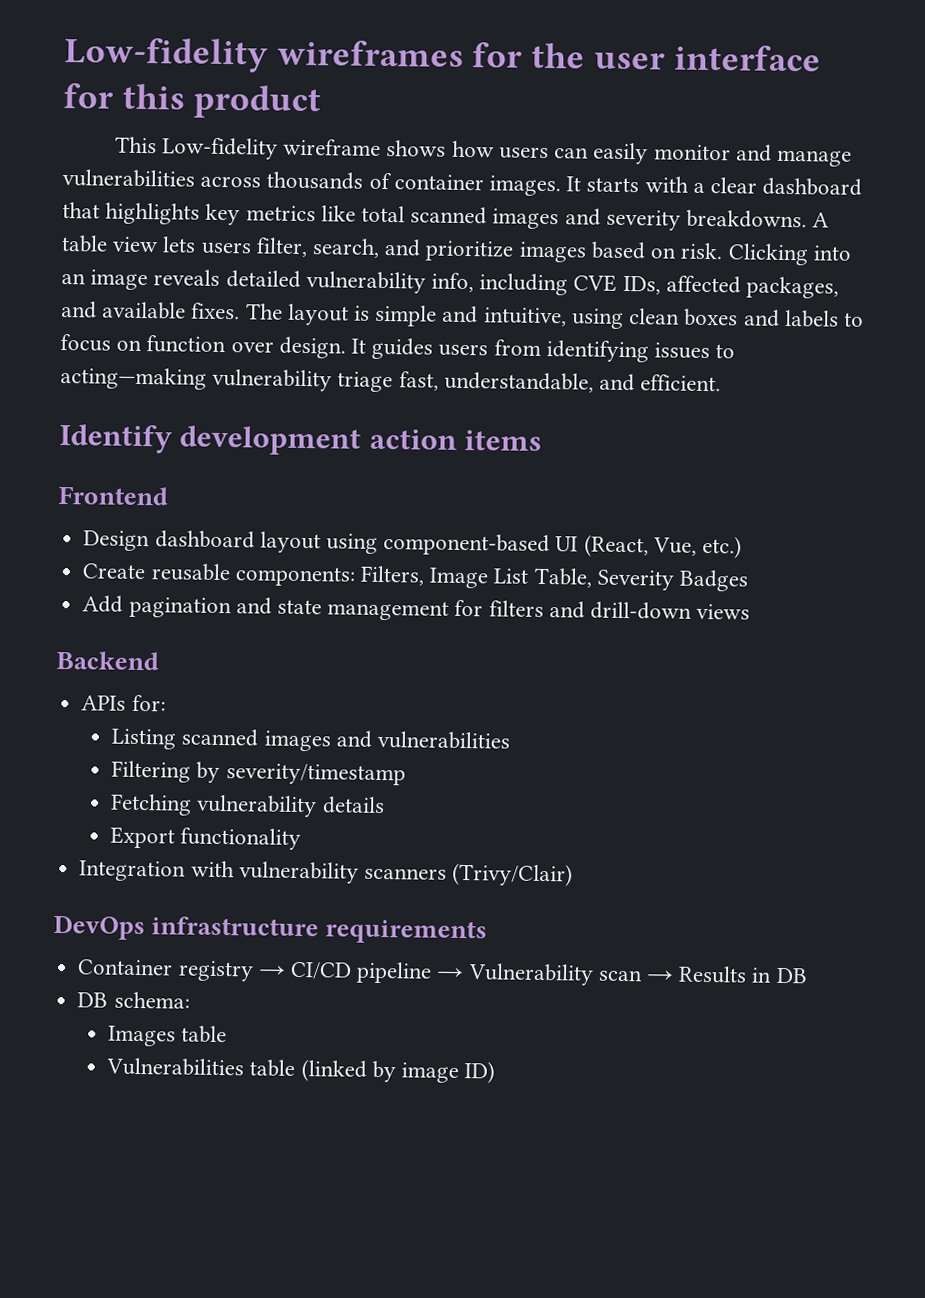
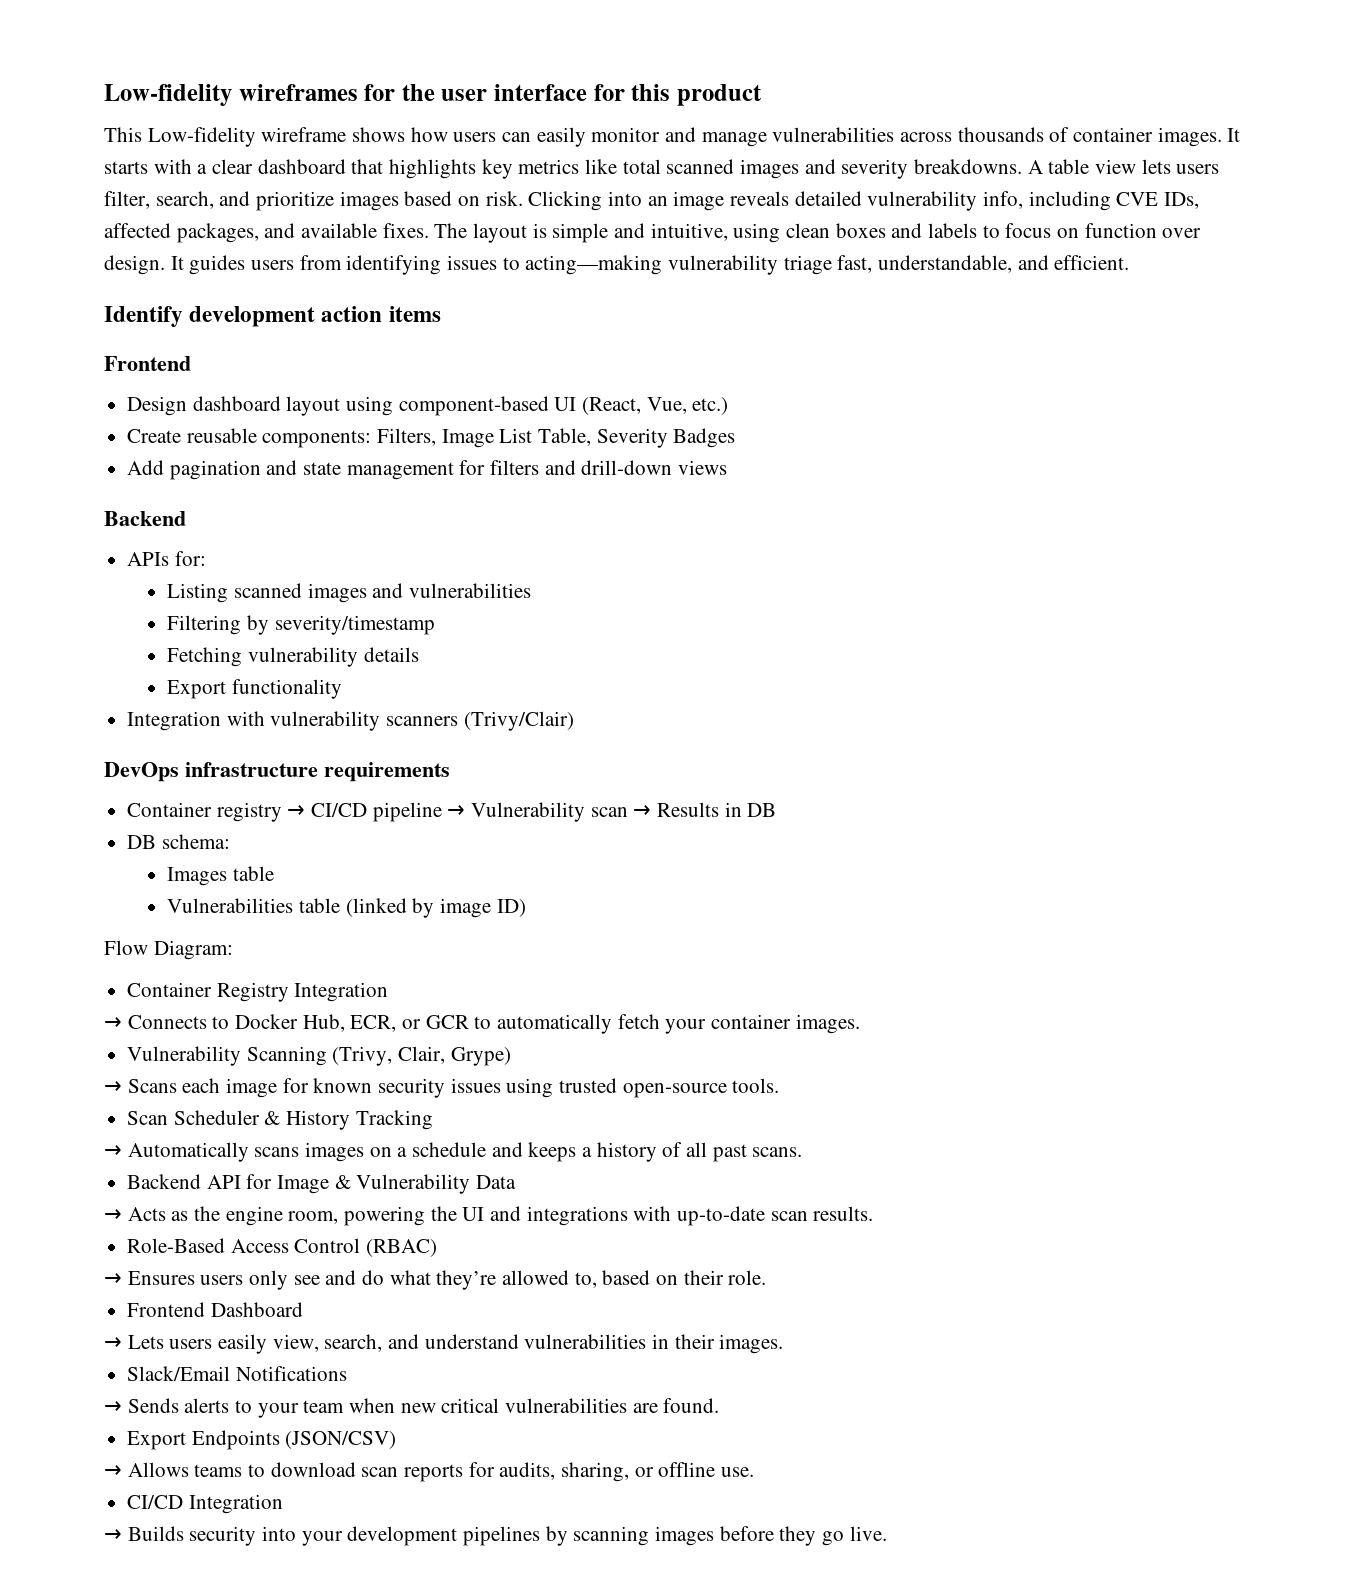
+ Flow Diagram:
+ Container Registry Integration
+ → Connects to Docker Hub, ECR, or GCR to automatically fetch your container images.
+ Vulnerability Scanning (Trivy, Clair, Grype)
+ → Scans each image for known security issues using trusted open-source tools.
+ Scan Scheduler & History Tracking
+ → Automatically scans images on a schedule and keeps a history of all past scans.
+ Backend API for Image & Vulnerability Data
+ → Acts as the engine room, powering the UI and integrations with up-to-date scan results.
+ Role-Based Access Control (RBAC)
+ → Ensures users only see and do what they’re allowed to, based on their role.
+ Frontend Dashboard
+ → Lets users easily view, search, and understand vulnerabilities in their images.
+ Slack/Email Notifications
+ → Sends alerts to your team when new critical vulnerabilities are found.
+ Export Endpoints (JSON/CSV)
+ → Allows teams to download scan reports for audits, sharing, or offline use.
+ CI/CD Integration
+ → Builds security into your development pipelines by scanning images before they go live.

